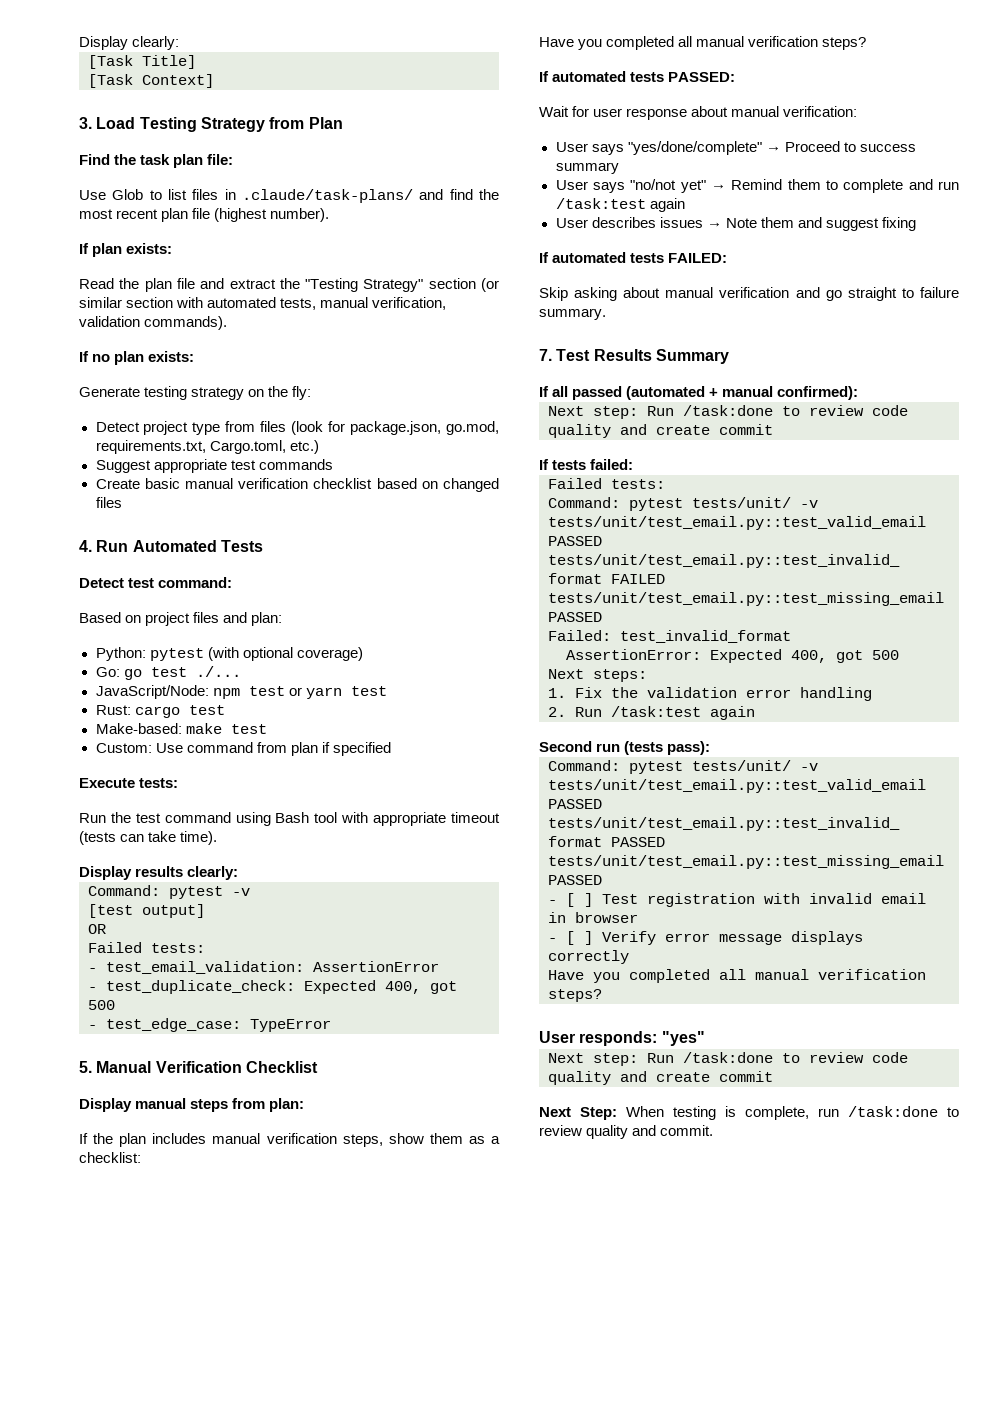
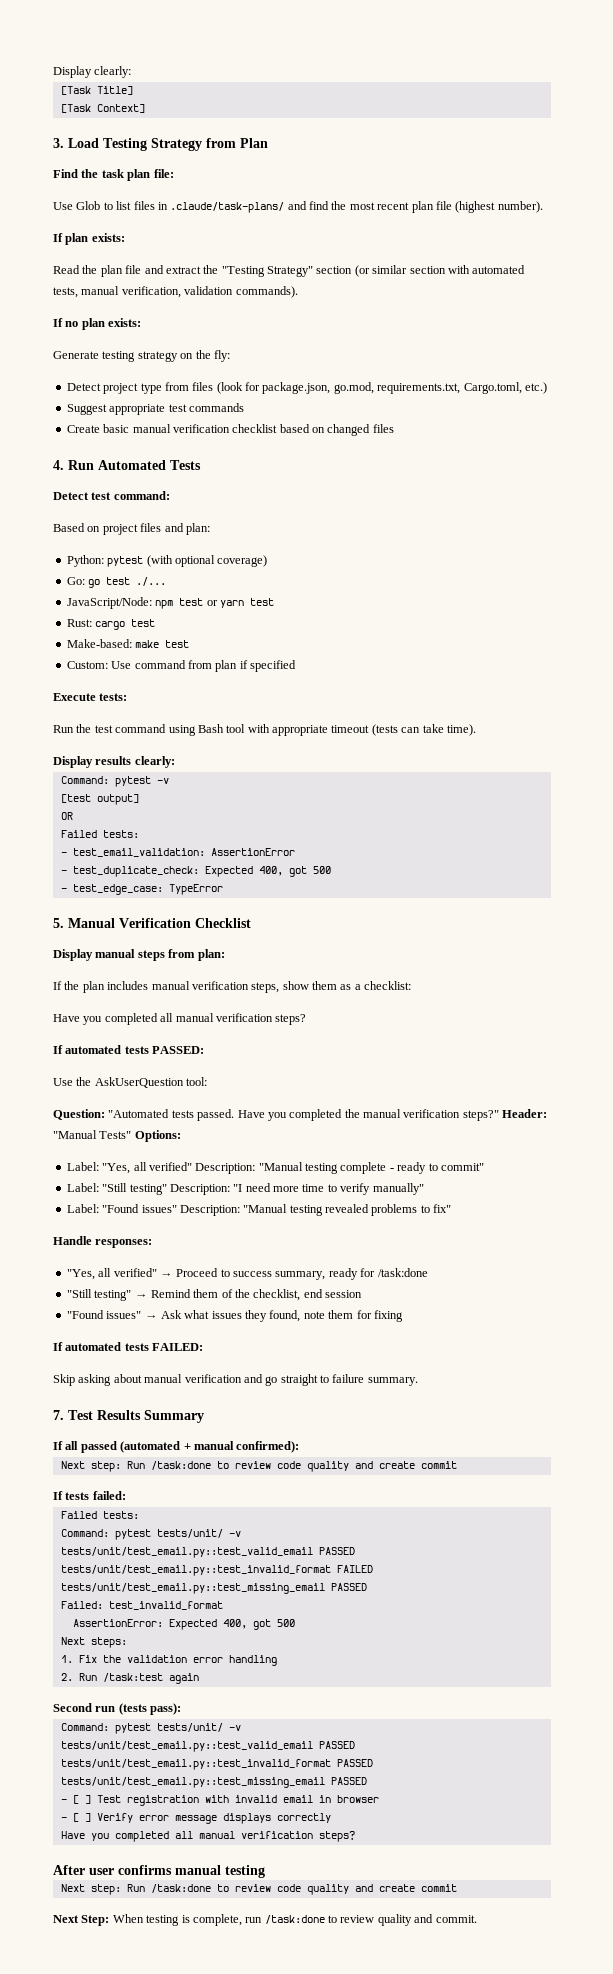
- Wait for user response about manual verification:
- User says "yes/done/complete" → Proceed to success summary
- User says "no/not yet" → Remind them to complete and run /task:test again
- User describes issues → Note them and suggest fixing
+ Use the AskUserQuestion tool:
+ Question: "Automated tests passed. Have you completed the manual verification steps?" Header: "Manual Tests" Options:
+ Label: "Yes, all verified" Description: "Manual testing complete - ready to commit"
+ Label: "Still testing" Description: "I need more time to verify manually"
+ Label: "Found issues" Description: "Manual testing revealed problems to fix"
+ Handle responses:
+ "Yes, all verified" → Proceed to success summary, ready for /task:done
+ "Still testing" → Remind them of the checklist, end session
+ "Found issues" → Ask what issues they found, note them for fixing
- User responds: "yes"
+ After user confirms manual testing

